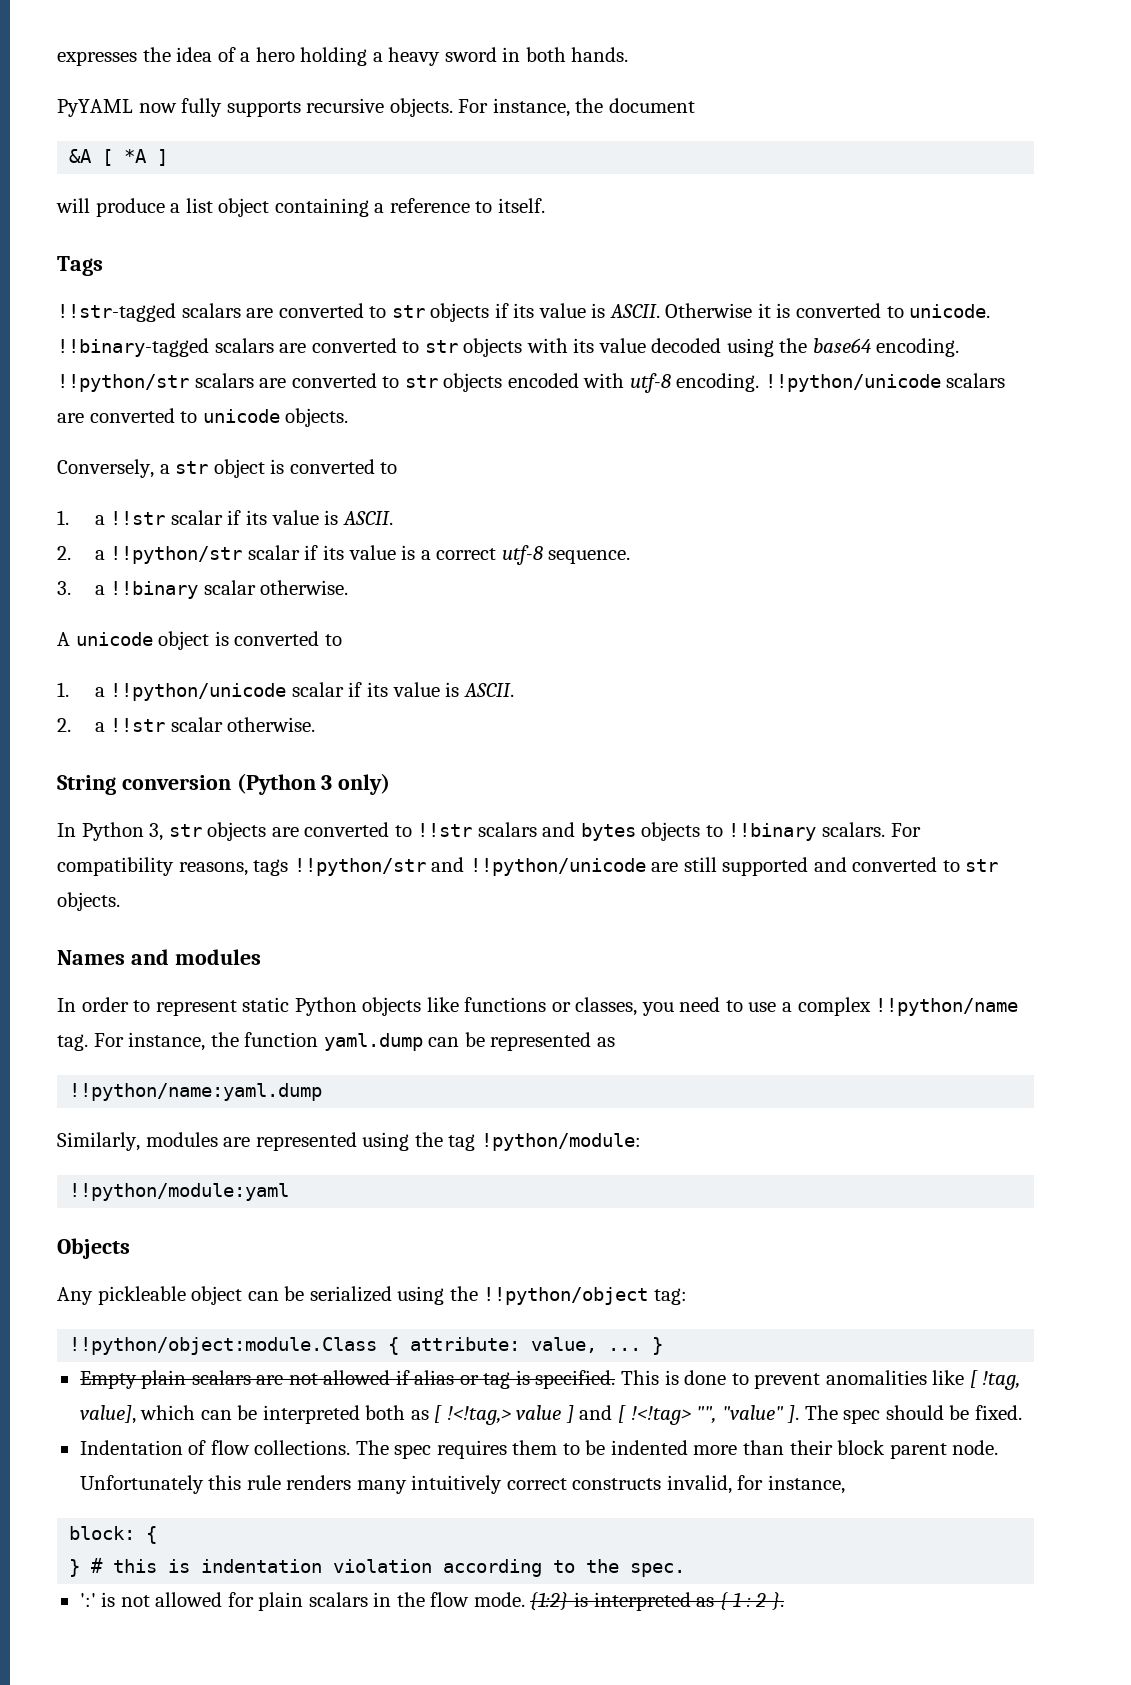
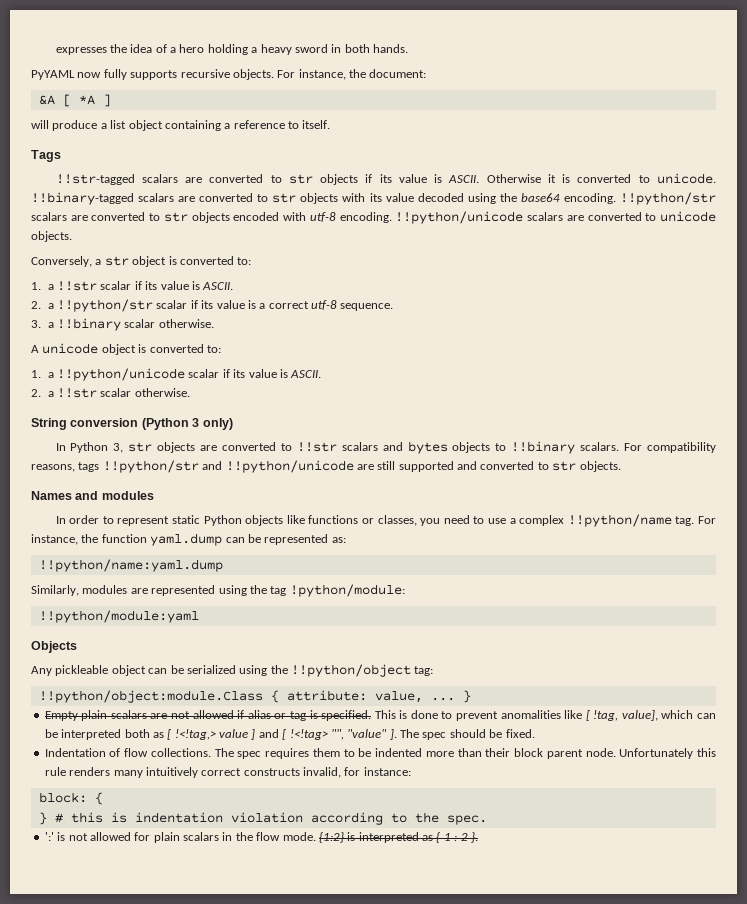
- For instance, the document
+ For instance, the document:
- Conversely, a str object is converted to
+ Conversely, a str object is converted to:
- A unicode object is converted to
+ A unicode object is converted to:
- For instance, the function yaml.dump can be represented as
+ For instance, the function yaml.dump can be represented as:
- Unfortunately this rule renders many intuitively correct constructs invalid, for instance,
+ Unfortunately this rule renders many intuitively correct constructs invalid, for instance:

